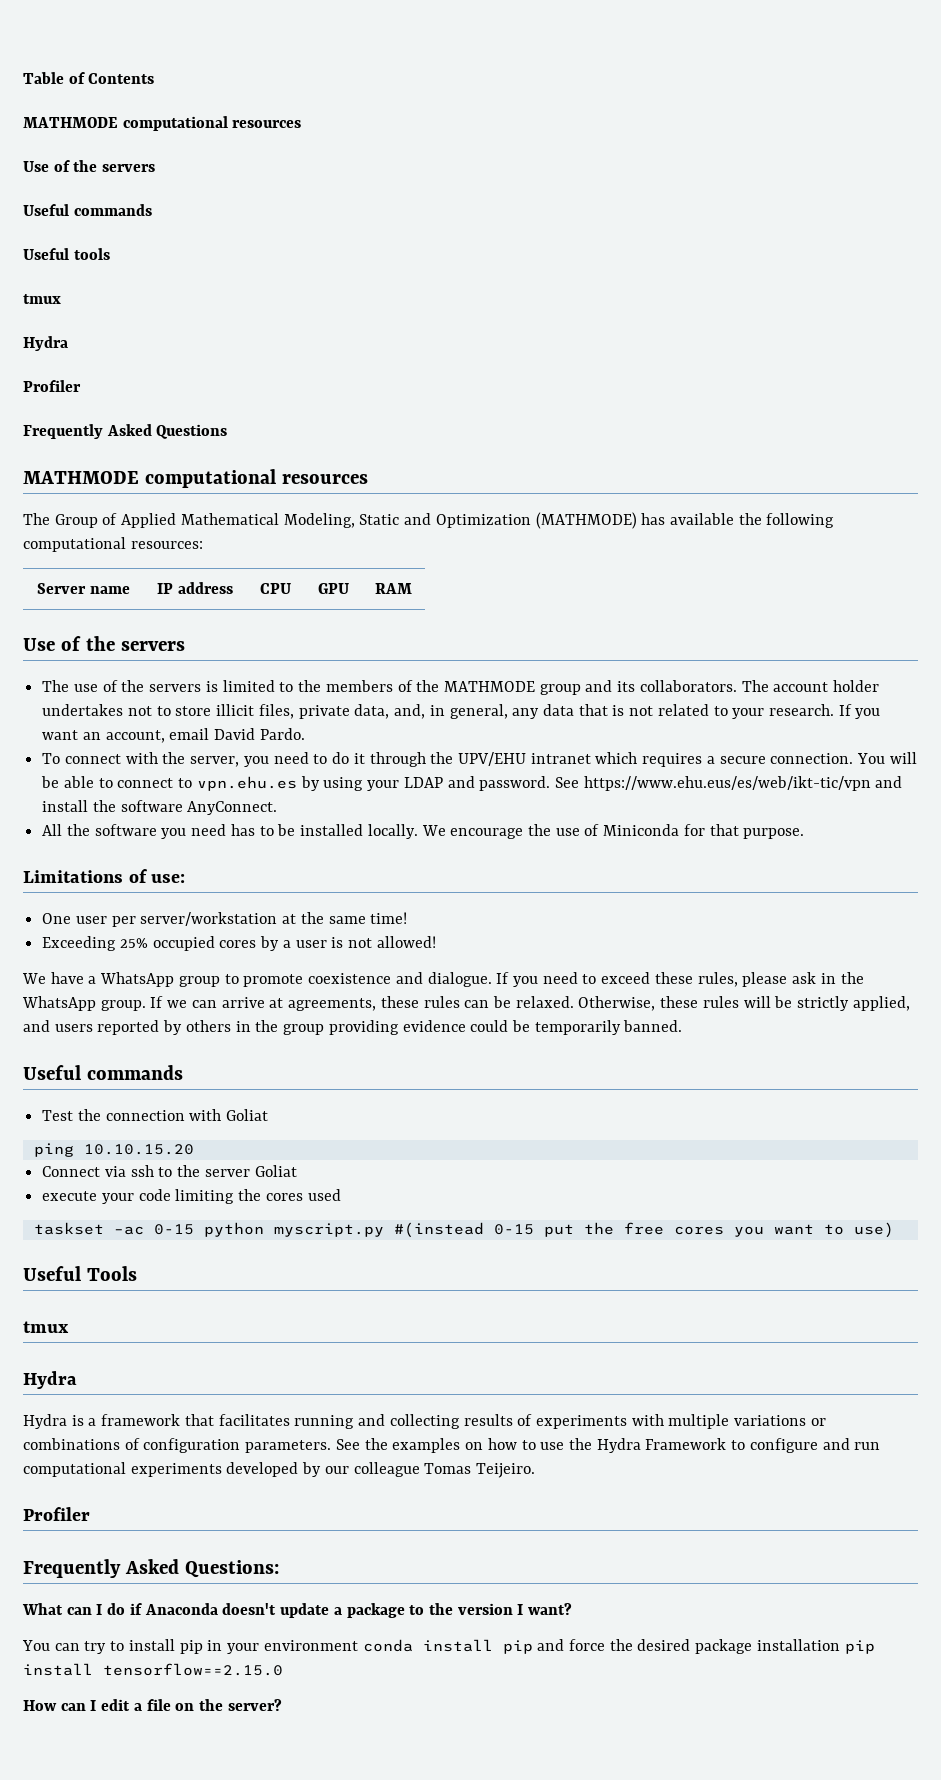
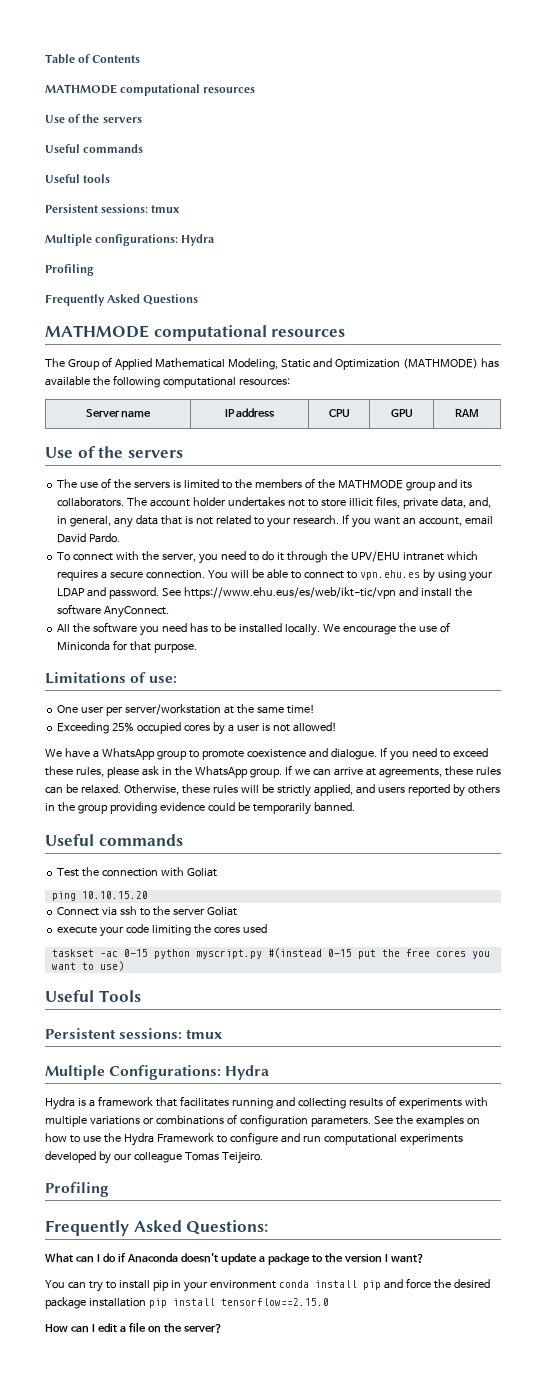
  Useful tools
- tmux
- Hydra
- Profiler
+ Persistent sessions: tmux
+ Multiple configurations: Hydra
+ Profiling
  Useful Tools
- tmux
- Hydra
+ Persistent sessions: tmux
+ Multiple Configurations: Hydra
  See the examples on how to use the Hydra Framework to configure and run computational experiments developed by our colleague Tomas Teijeiro.
- Profiler
+ Profiling

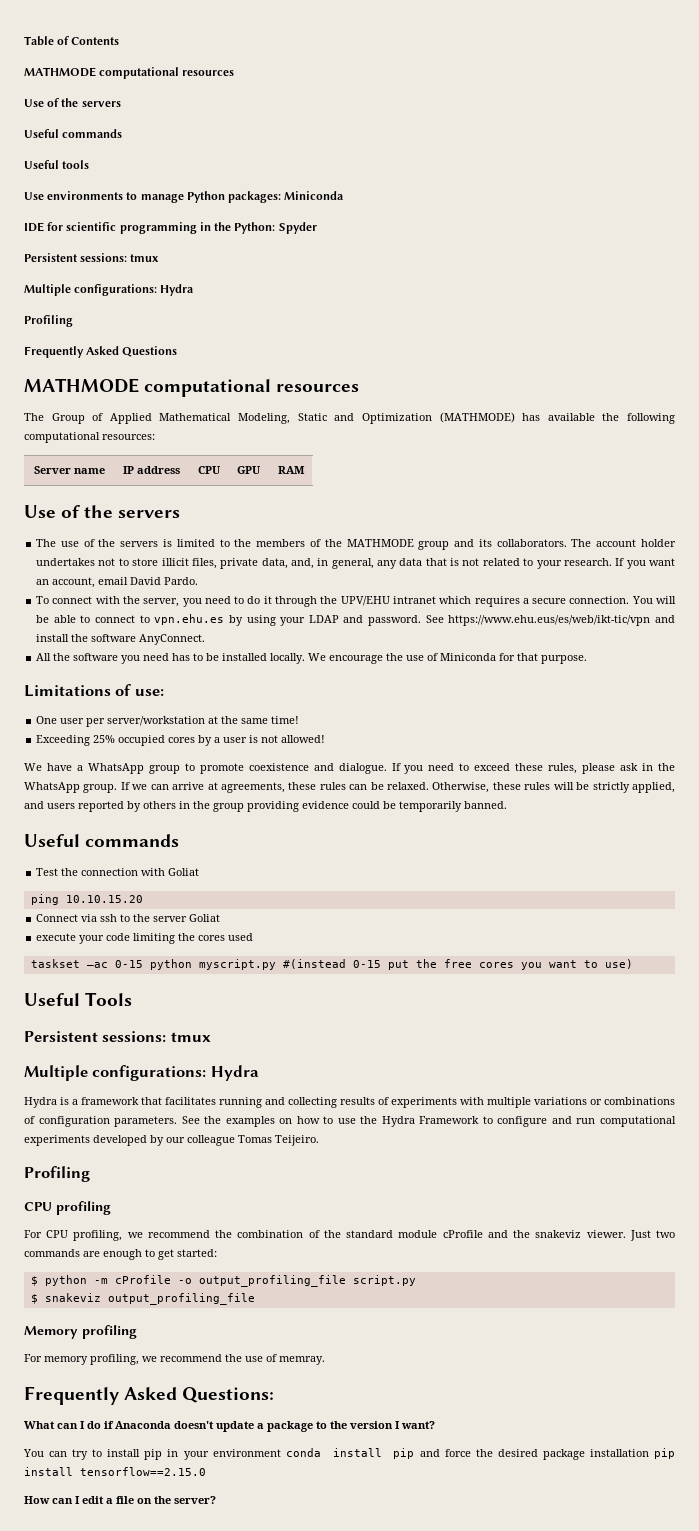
+ Use environments to manage Python packages: Miniconda
+ IDE for scientific programming in the Python: Spyder
  Useful Tools
  Persistent sessions: tmux
- Multiple Configurations: Hydra
+ Multiple configurations: Hydra
+ CPU profiling
+ For CPU profiling, we recommend the combination of the standard module cProfile and the snakeviz viewer. Just two commands are enough to get started:
+ $ python -m cProfile -o output_profiling_file script.py
+ $ snakeviz output_profiling_file
+ Memory profiling
+ For memory profiling, we recommend the use of memray.

